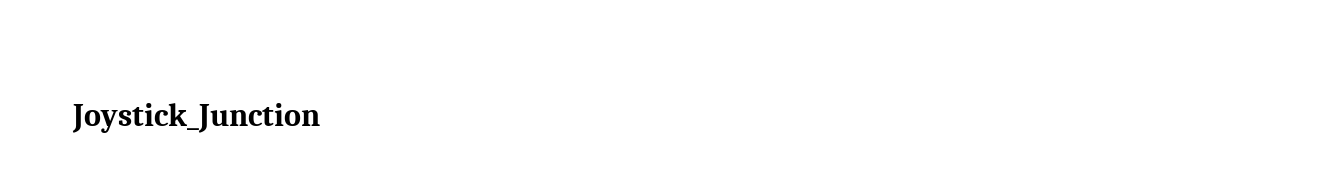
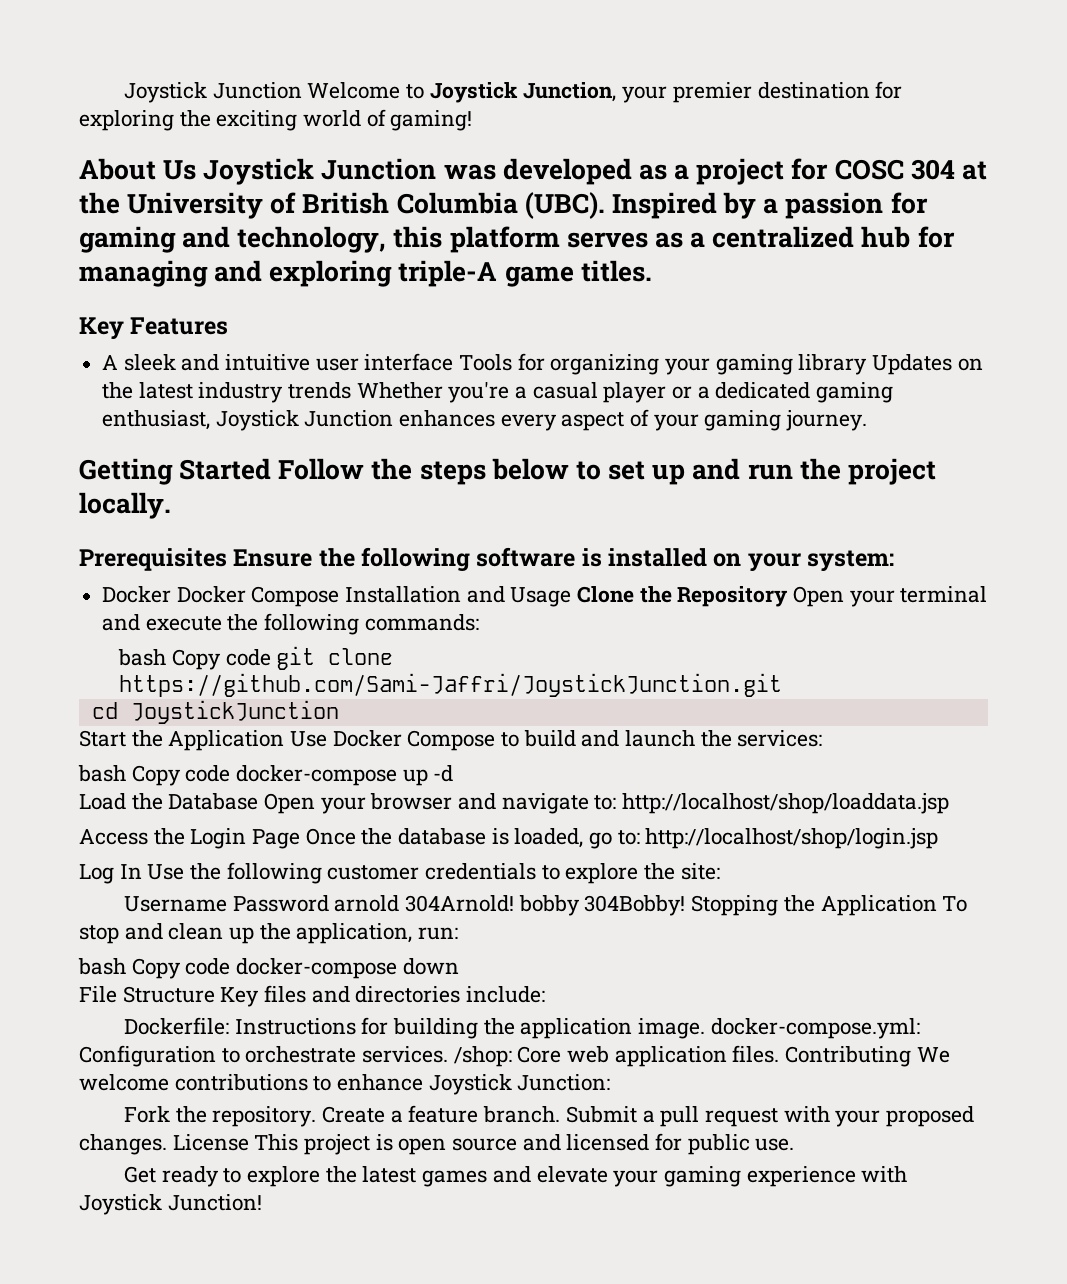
- Joystick_Junction
+ Joystick Junction Welcome to Joystick Junction, your premier destination for exploring the exciting world of gaming!
+ About Us Joystick Junction was developed as a project for COSC 304 at the University of British Columbia (UBC). Inspired by a passion for gaming and technology, this platform serves as a centralized hub for managing and exploring triple-A game titles.
+ Key Features
+ A sleek and intuitive user interface Tools for organizing your gaming library Updates on the latest industry trends Whether you're a casual player or a dedicated gaming enthusiast, Joystick Junction enhances every aspect of your gaming journey.
+ Getting Started Follow the steps below to set up and run the project locally.
+ Prerequisites Ensure the following software is installed on your system:
+ Docker Docker Compose Installation and Usage Clone the Repository Open your terminal and execute the following commands:
+ bash Copy code git clone https://github.com/Sami-Jaffri/JoystickJunction.git
+ cd JoystickJunction
+ Start the Application Use Docker Compose to build and launch the services:
+ bash Copy code docker-compose up -d
+ Load the Database Open your browser and navigate to: http://localhost/shop/loaddata.jsp
+ Access the Login Page Once the database is loaded, go to: http://localhost/shop/login.jsp
+ Log In Use the following customer credentials to explore the site:
+ Username Password arnold 304Arnold! bobby 304Bobby! Stopping the Application To stop and clean up the application, run:
+ bash Copy code docker-compose down
+ File Structure Key files and directories include:
+ Dockerfile: Instructions for building the application image. docker-compose.yml: Configuration to orchestrate services. /shop: Core web application files. Contributing We welcome contributions to enhance Joystick Junction:
+ Fork the repository. Create a feature branch. Submit a pull request with your proposed changes. License This project is open source and licensed for public use.
+ Get ready to explore the latest games and elevate your gaming experience with Joystick Junction!

